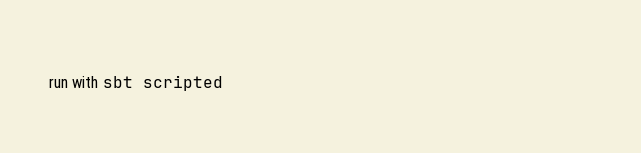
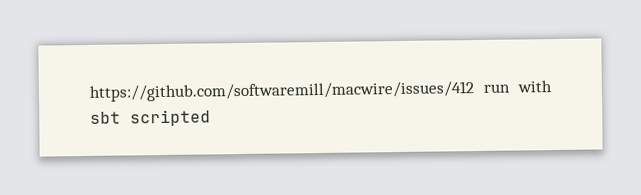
- run with sbt scripted
+ https://github.com/softwaremill/macwire/issues/412 run with sbt scripted

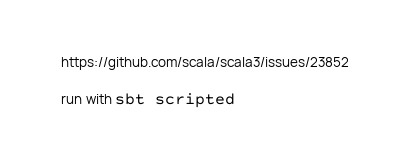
- https://github.com/softwaremill/macwire/issues/412 run with sbt scripted
+ https://github.com/scala/scala3/issues/23852
+ run with sbt scripted

